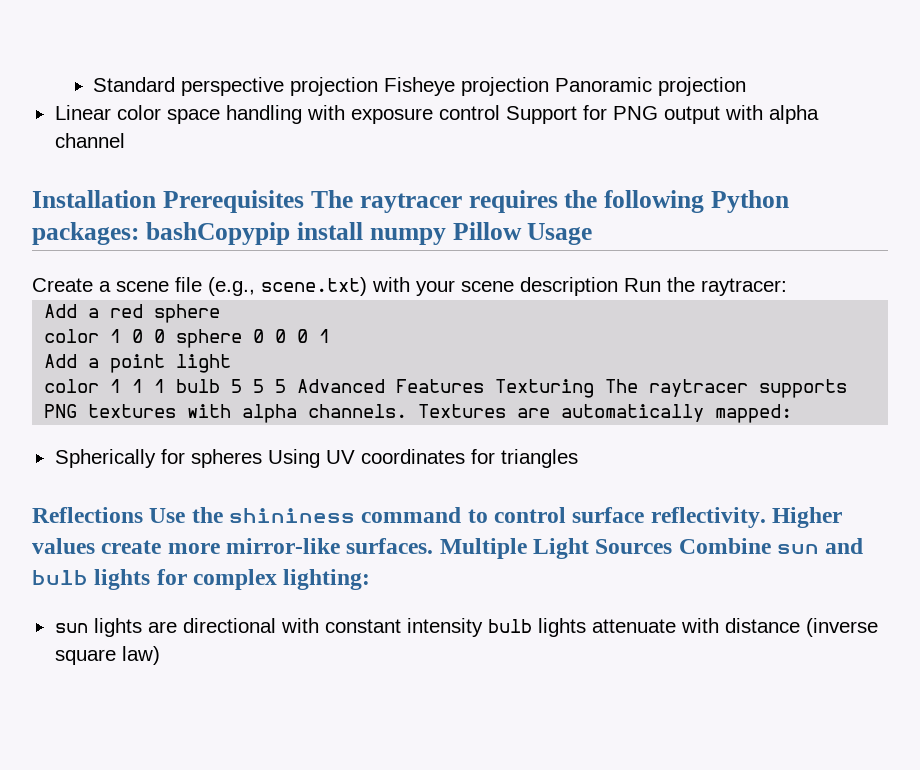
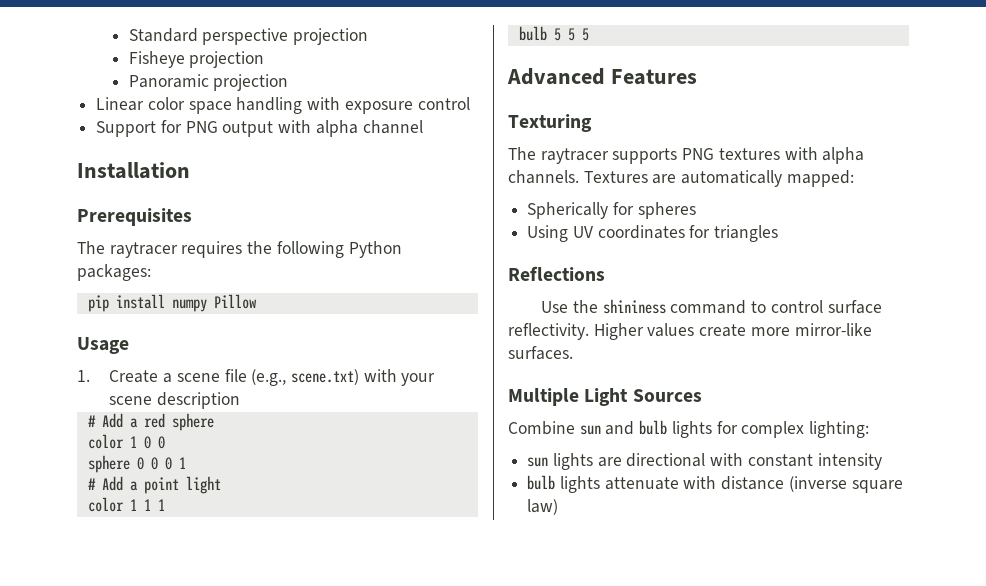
- Standard perspective projection Fisheye projection Panoramic projection
+ Standard perspective projection
+ Fisheye projection
+ Panoramic projection
- Linear color space handling with exposure control Support for PNG output with alpha channel
+ Linear color space handling with exposure control
+ Support for PNG output with alpha channel
- Installation Prerequisites The raytracer requires the following Python packages: bashCopypip install numpy Pillow Usage
+ Installation
+ Prerequisites
+ The raytracer requires the following Python packages:
+ pip install numpy Pillow
+ Usage
- Create a scene file (e.g., scene.txt) with your scene description Run the raytracer:
- Add a red sphere
+ 1. Create a scene file (e.g., scene.txt) with your scene description
+ # Add a red sphere
- color 1 0 0 sphere 0 0 0 1
+ color 1 0 0
+ sphere 0 0 0 1
- Add a point light
+ # Add a point light
- color 1 1 1 bulb 5 5 5 Advanced Features Texturing The raytracer supports PNG textures with alpha channels.
+ color 1 1 1
+ bulb 5 5 5
+ Advanced Features
+ Texturing
+ The raytracer supports PNG textures with alpha channels.
- Spherically for spheres Using UV coordinates for triangles
+ Spherically for spheres
+ Using UV coordinates for triangles
- Reflections Use the shininess command to control surface reflectivity.
+ Reflections
+ Use the shininess command to control surface reflectivity.
- Higher values create more mirror-like surfaces. Multiple Light Sources Combine sun and bulb lights for complex lighting:
+ Higher values create more mirror-like surfaces.
+ Multiple Light Sources
+ Combine sun and bulb lights for complex lighting:
- sun lights are directional with constant intensity bulb lights attenuate with distance (inverse square law)
+ sun lights are directional with constant intensity
+ bulb lights attenuate with distance (inverse square law)

